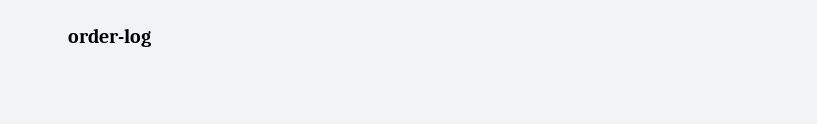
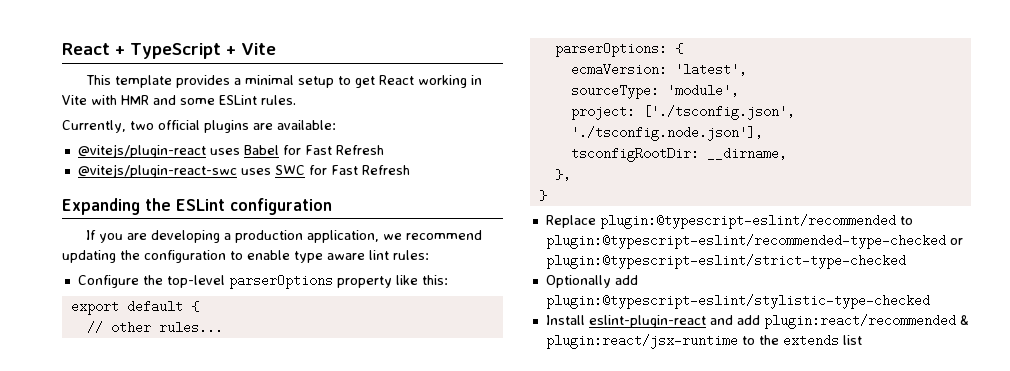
- order-log
+ React + TypeScript + Vite
+ This template provides a minimal setup to get React working in Vite with HMR and some ESLint rules.
+ Currently, two official plugins are available:
+ @vitejs/plugin-react uses Babel for Fast Refresh
+ @vitejs/plugin-react-swc uses SWC for Fast Refresh
+ Expanding the ESLint configuration
+ If you are developing a production application, we recommend updating the configuration to enable type aware lint rules:
+ Configure the top-level parserOptions property like this:
+ export default {
+ // other rules...
+ parserOptions: {
+ ecmaVersion: 'latest',
+ sourceType: 'module',
+ project: ['./tsconfig.json', './tsconfig.node.json'],
+ tsconfigRootDir: __dirname,
+ },
+ }
+ Replace plugin:@typescript-eslint/recommended to plugin:@typescript-eslint/recommended-type-checked or plugin:@typescript-eslint/strict-type-checked
+ Optionally add plugin:@typescript-eslint/stylistic-type-checked
+ Install eslint-plugin-react and add plugin:react/recommended & plugin:react/jsx-runtime to the extends list

